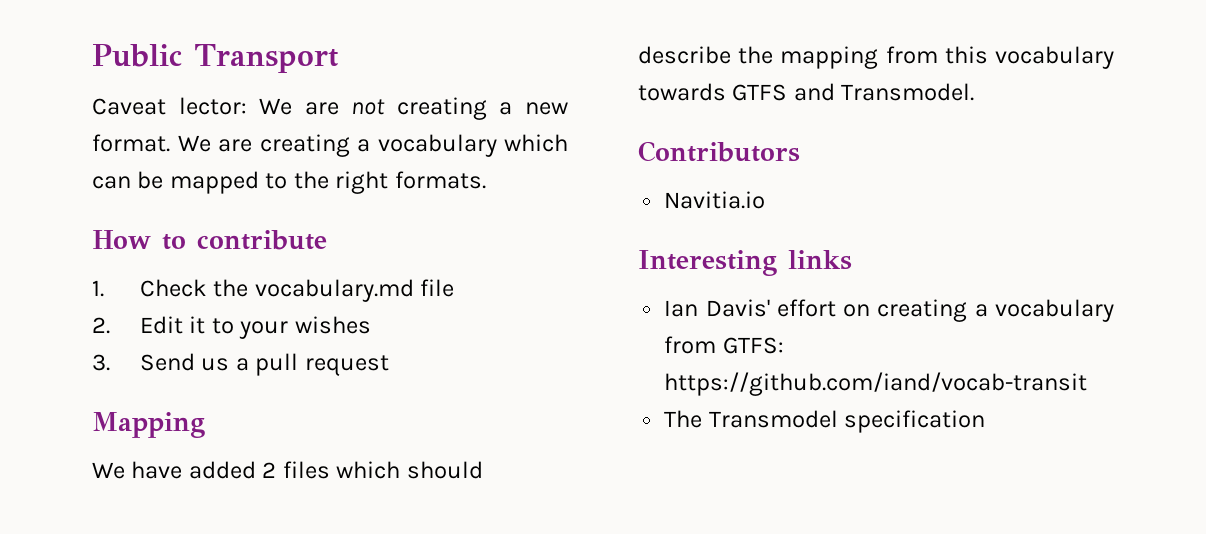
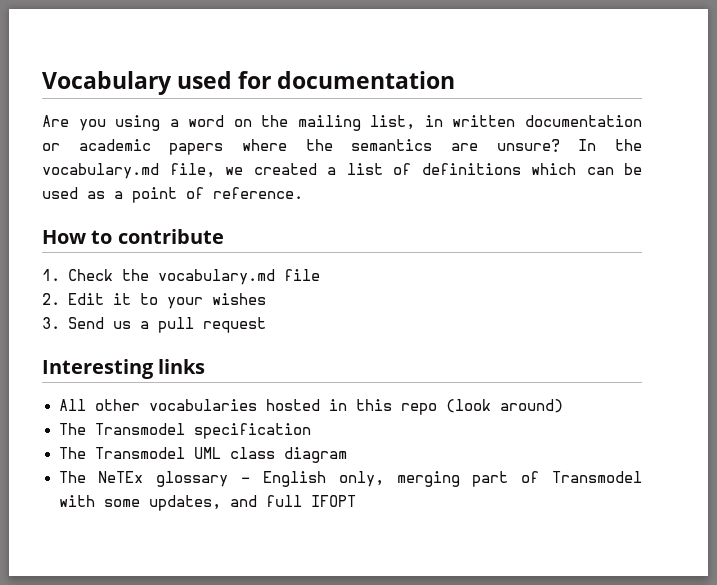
- Public Transport
- Caveat lector: We are not creating a new format. We are creating a vocabulary which can be mapped to the right formats.
+ Vocabulary used for documentation
+ Are you using a word on the mailing list, in written documentation or academic papers where the semantics are unsure? In the vocabulary.md file, we created a list of definitions which can be used as a point of reference.
- Mapping
- We have added 2 files which should describe the mapping from this vocabulary towards GTFS and Transmodel.
- Contributors
- Navitia.io
  Interesting links
- Ian Davis' effort on creating a vocabulary from GTFS: https://github.com/iand/vocab-transit
+ All other vocabularies hosted in this repo (look around)
  The Transmodel specification
+ The Transmodel UML class diagram
+ The NeTEx glossary - English only, merging part of Transmodel with some updates, and full IFOPT

